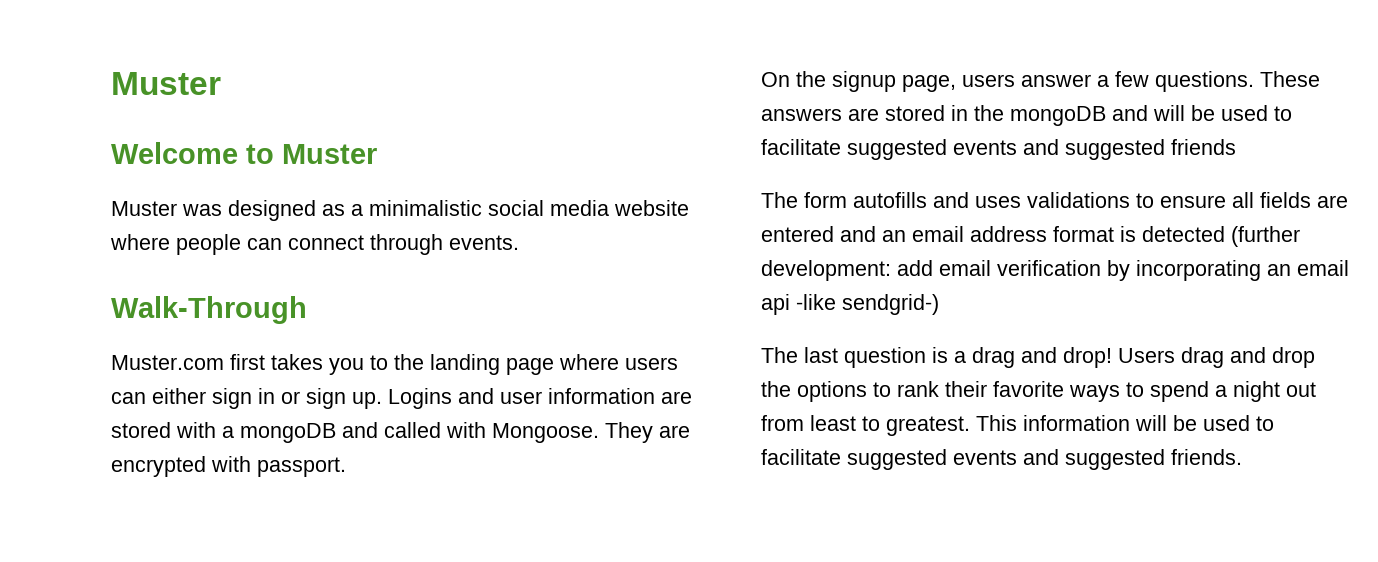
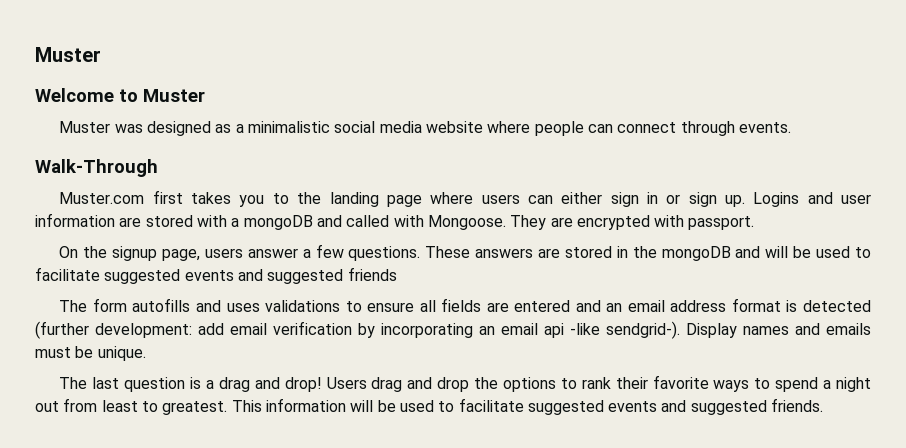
- The form autofills and uses validations to ensure all fields are entered and an email address format is detected (further development: add email verification by incorporating an email api -like sendgrid-)
+ The form autofills and uses validations to ensure all fields are entered and an email address format is detected (further development: add email verification by incorporating an email api -like sendgrid-). Display names and emails must be unique.

